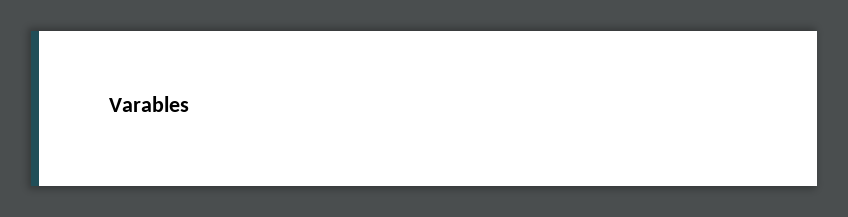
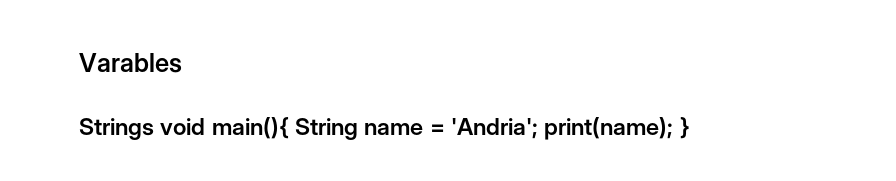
+ Strings void main(){ String name = 'Andria'; print(name); }

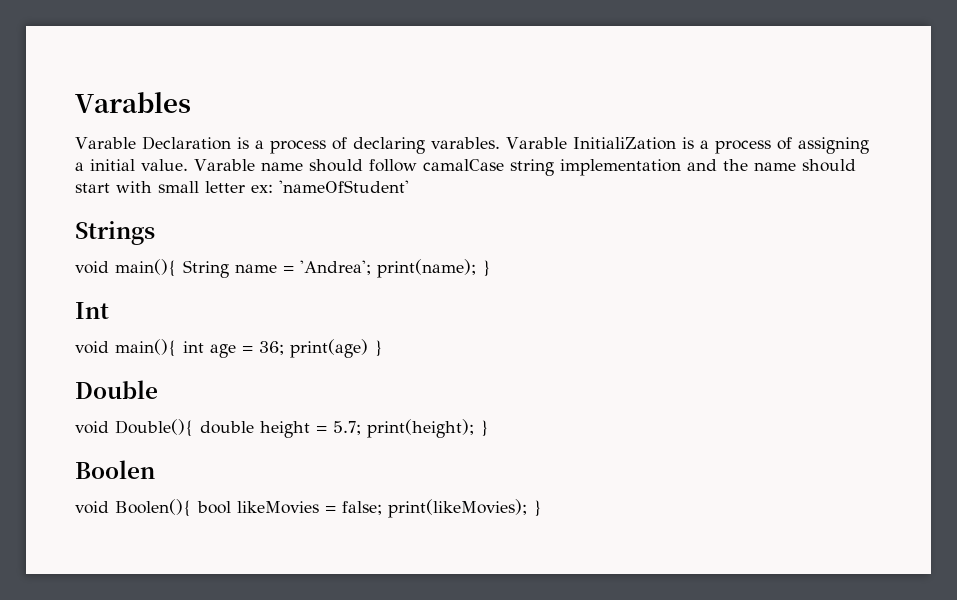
+ Varable Declaration is a process of declaring varables. Varable InitialiZation is a process of assigning a initial value. Varable name should follow camalCase string implementation and the name should start with small letter ex: 'nameOfStudent'
- Strings void main(){ String name = 'Andria'; print(name); }
+ Strings
+ void main(){ String name = 'Andrea'; print(name); }
+ Int
+ void main(){ int age = 36; print(age) }
+ Double
+ void Double(){ double height = 5.7; print(height); }
+ Boolen
+ void Boolen(){ bool likeMovies = false; print(likeMovies); }

